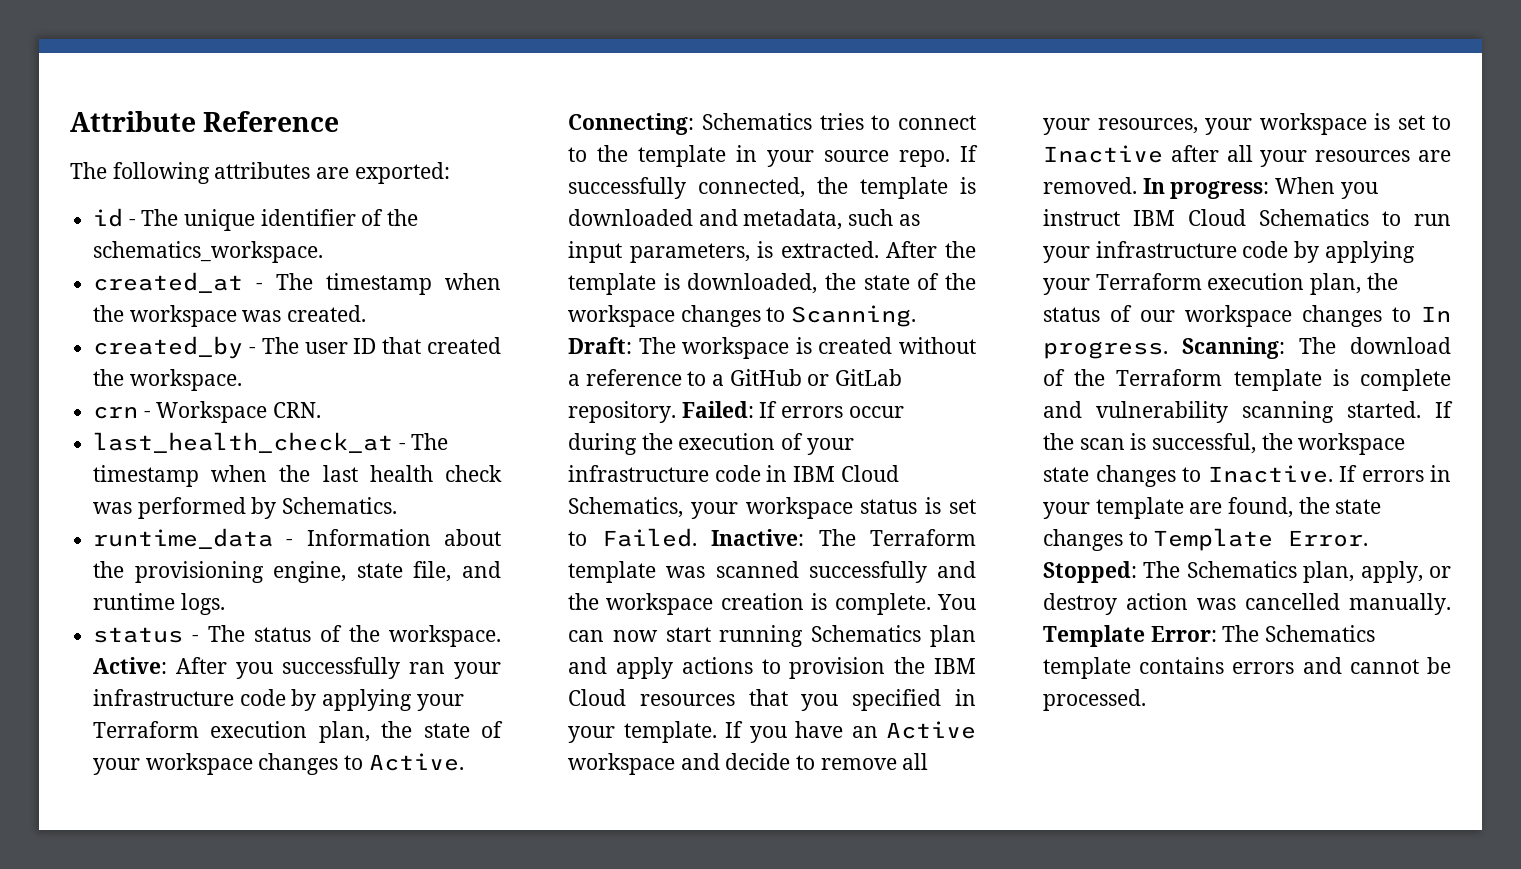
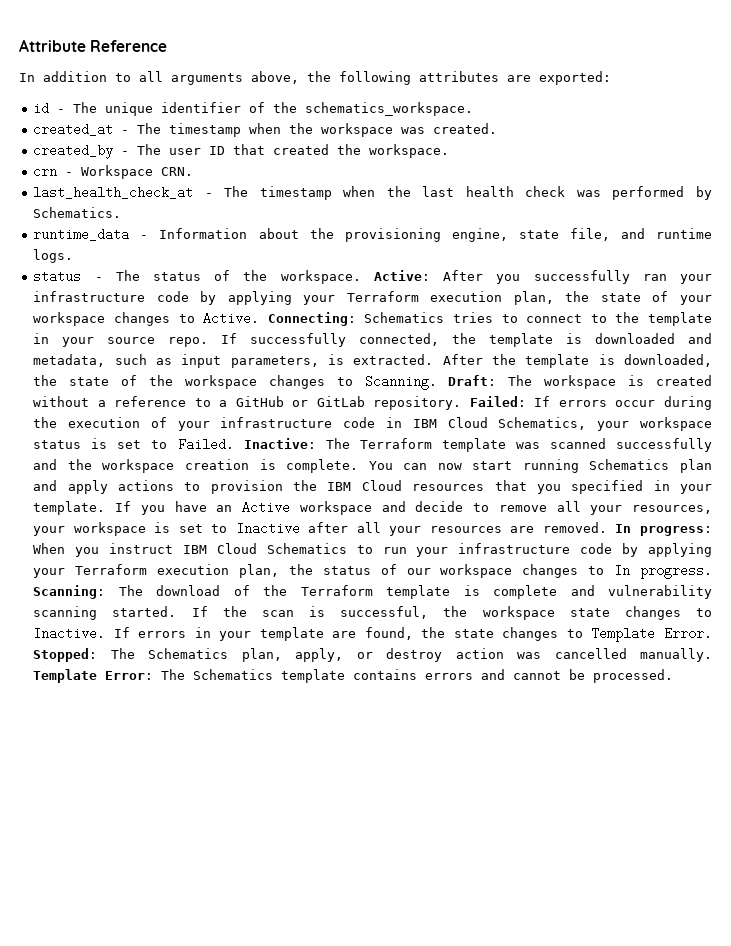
- The following attributes are exported:
+ In addition to all arguments above, the following attributes are exported:

